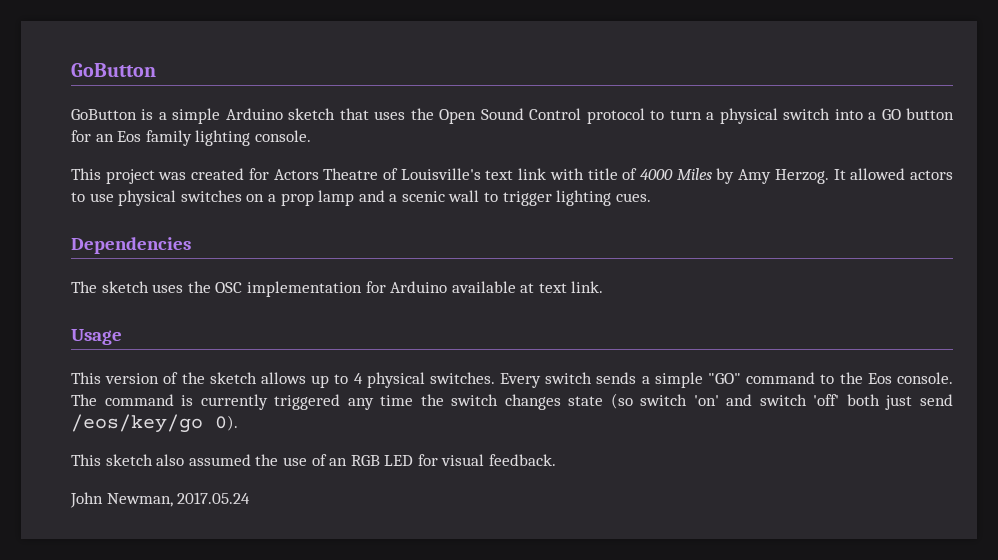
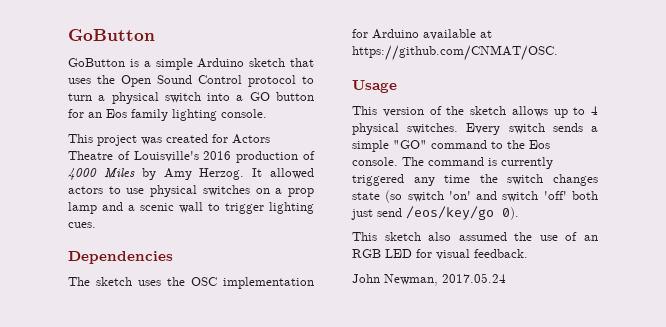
- This project was created for Actors Theatre of Louisville's text link with title of 4000 Miles by Amy Herzog.
+ This project was created for Actors Theatre of Louisville's 2016 production of 4000 Miles by Amy Herzog.
- The sketch uses the OSC implementation for Arduino available at text link.
+ The sketch uses the OSC implementation for Arduino available at https://github.com/CNMAT/OSC.

